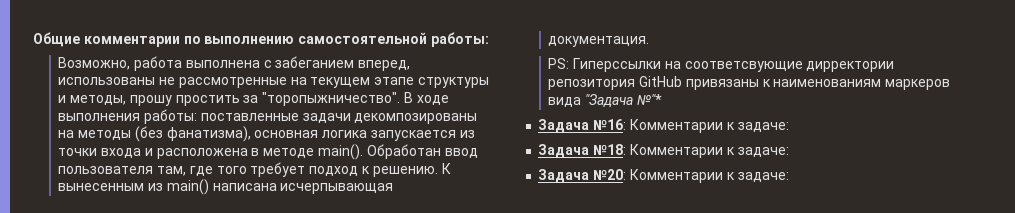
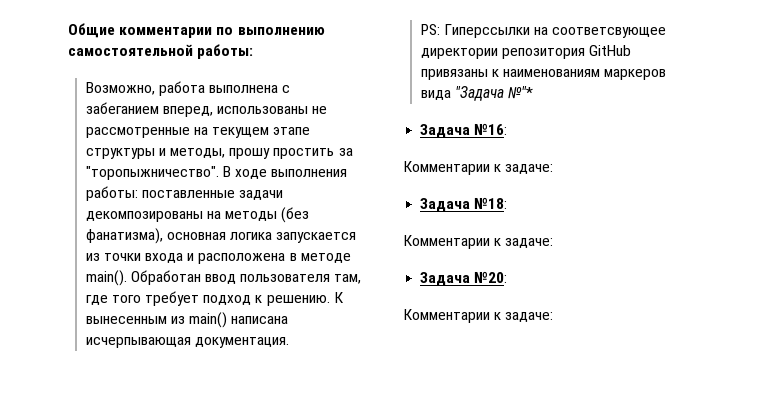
- PS: Гиперссылки на соответсвующие дирректории репозитория GitHub привязаны к наименованиям маркеров вида "Задача №"*
+ PS: Гиперссылки на соответсвующее директории репозитория GitHub привязаны к наименованиям маркеров вида "Задача №"*
- Задача №16: Комментарии к задаче:
+ Задача №16:
+ Комментарии к задаче:
- Задача №18: Комментарии к задаче:
+ Задача №18:
+ Комментарии к задаче:
- Задача №20: Комментарии к задаче:
+ Задача №20:
+ Комментарии к задаче:

